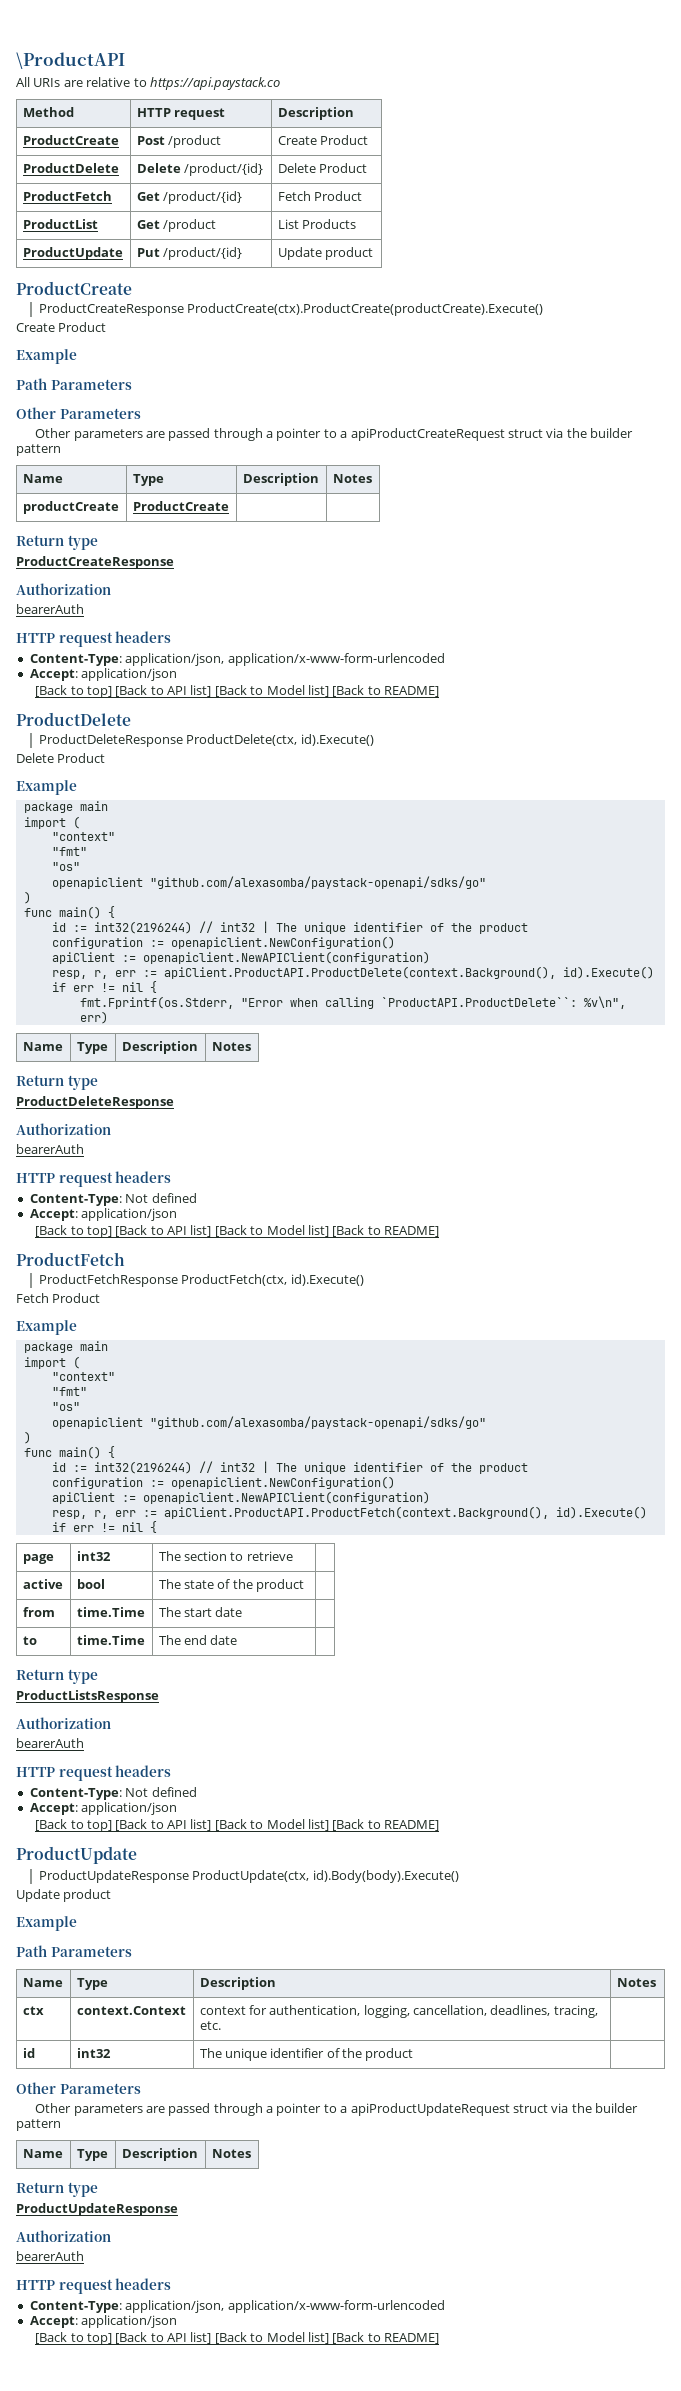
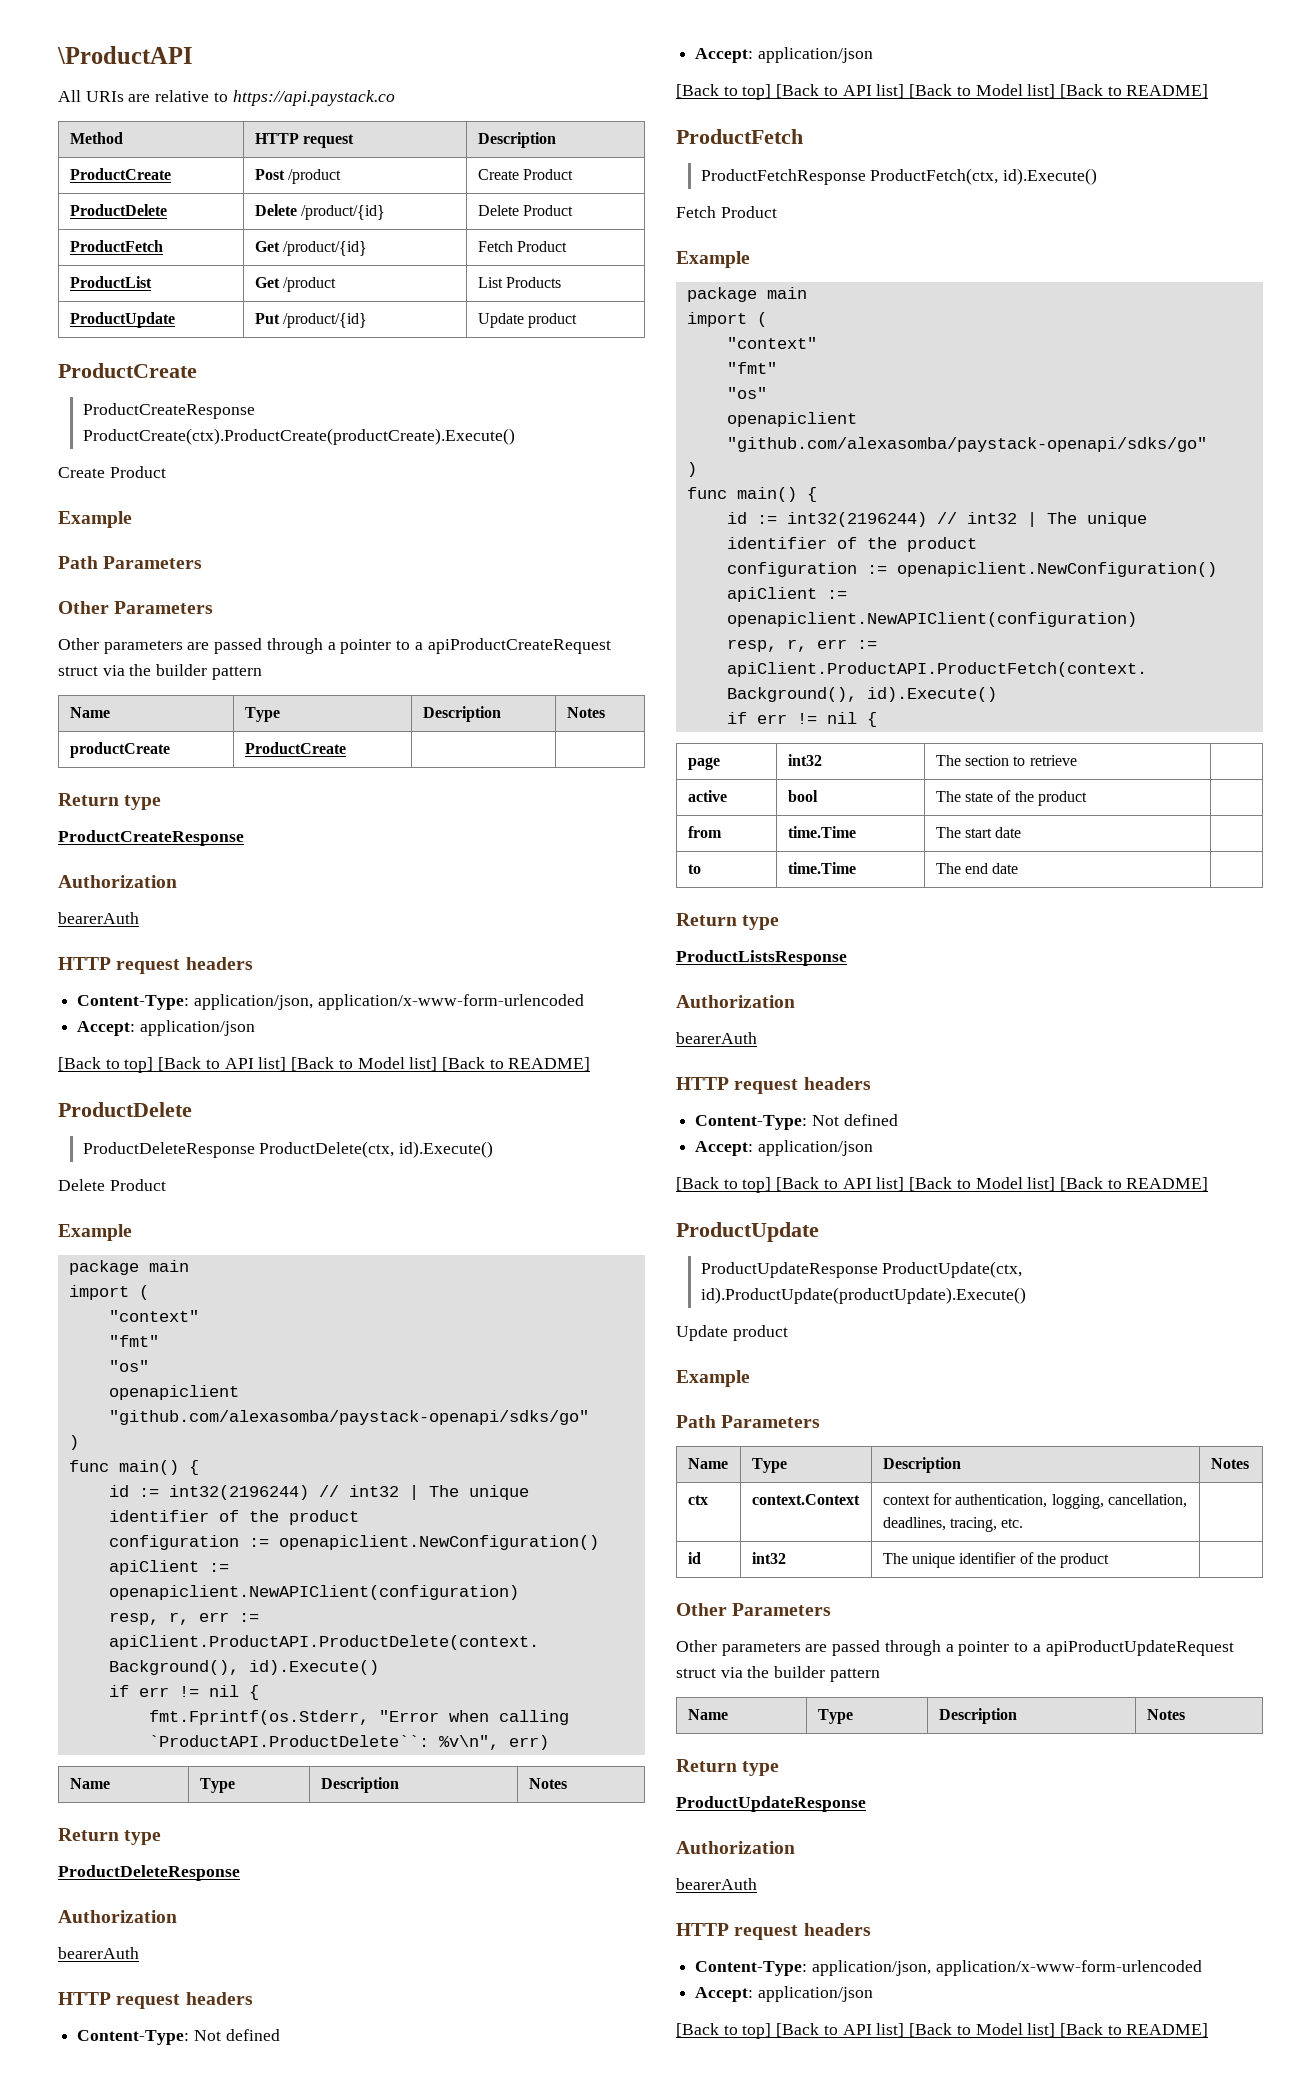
- ProductUpdateResponse ProductUpdate(ctx, id).Body(body).Execute()
+ ProductUpdateResponse ProductUpdate(ctx, id).ProductUpdate(productUpdate).Execute()

